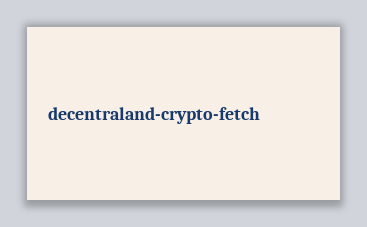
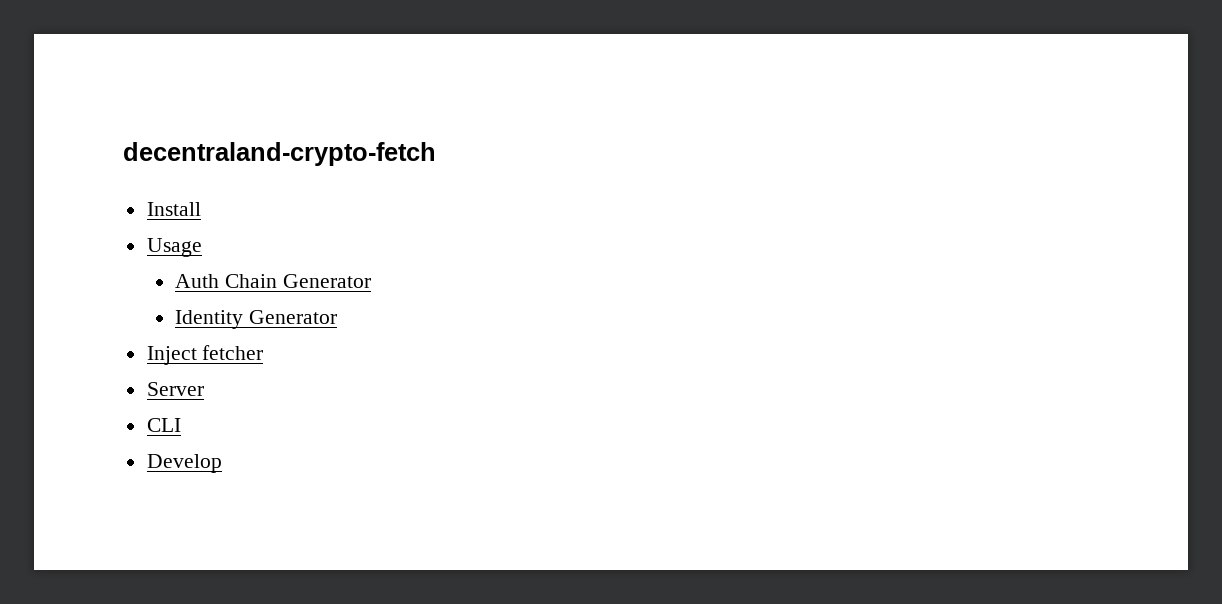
+ Install
+ Usage
+ Auth Chain Generator
+ Identity Generator
+ Inject fetcher
+ Server
+ CLI
+ Develop

